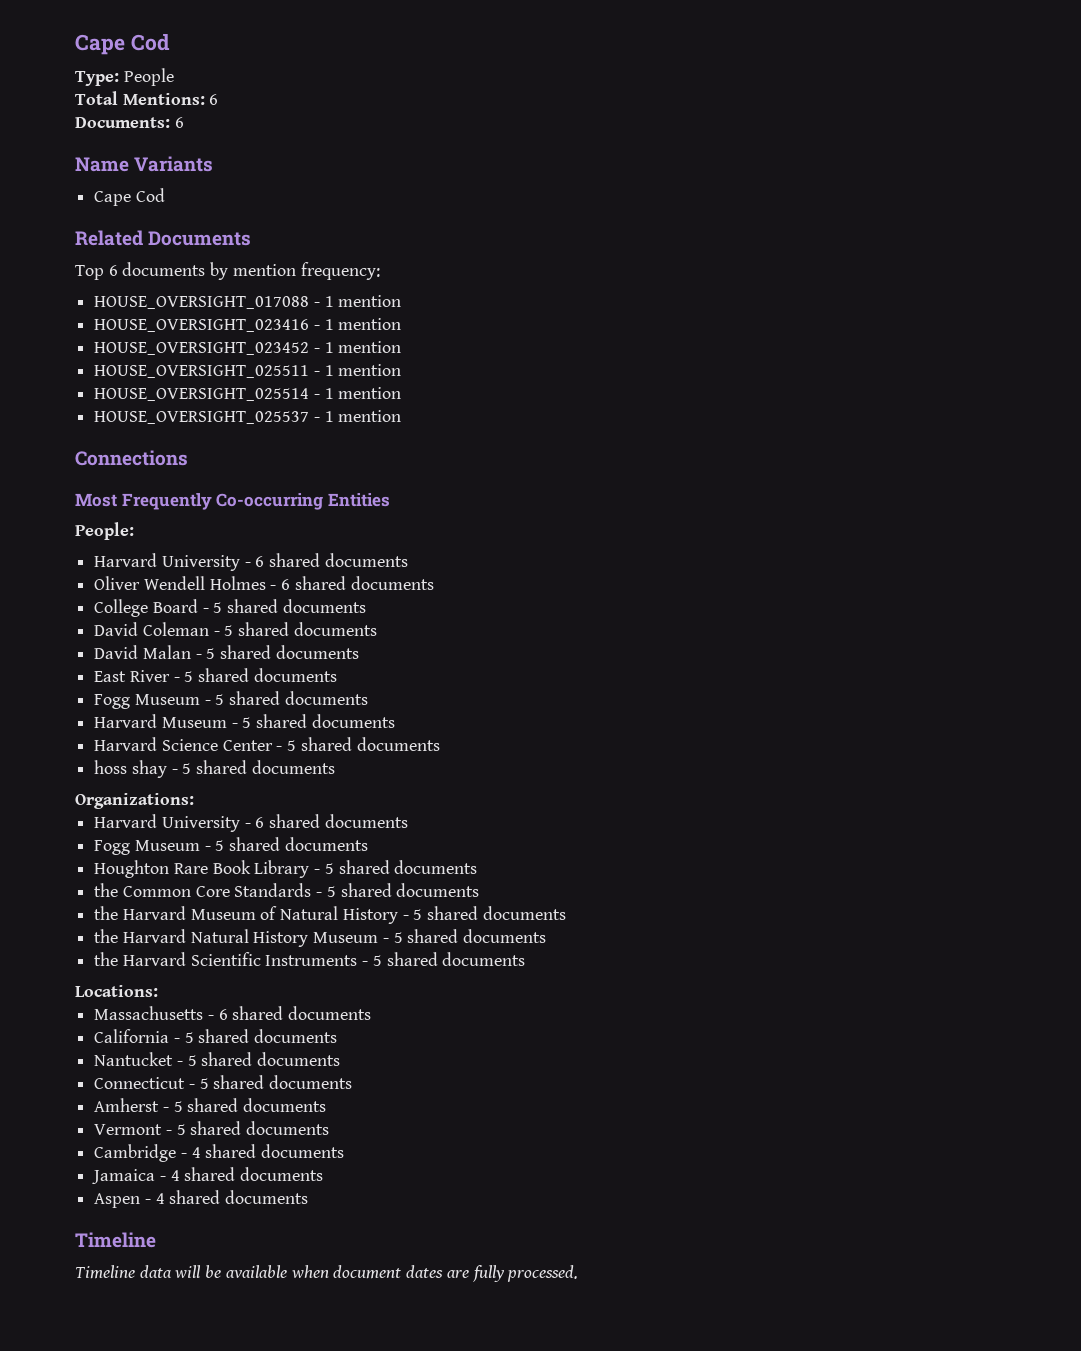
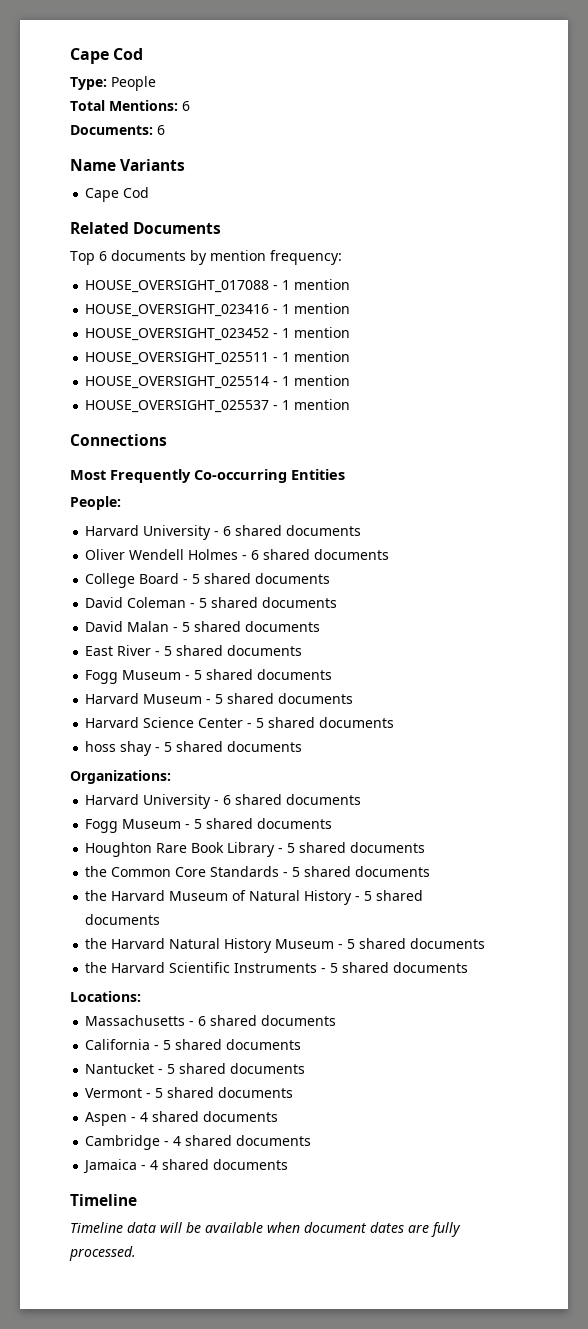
- Connecticut - 5 shared documents
- Amherst - 5 shared documents
  Vermont - 5 shared documents
+ Aspen - 4 shared documents
- Aspen - 4 shared documents

